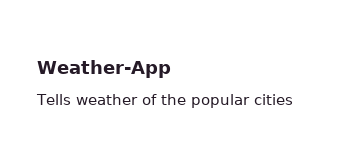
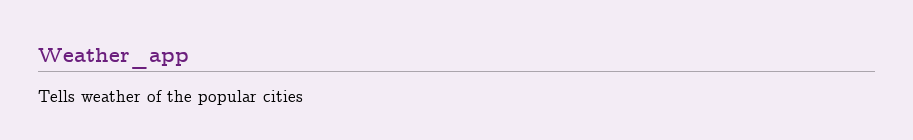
- Weather-App
+ Weather_app

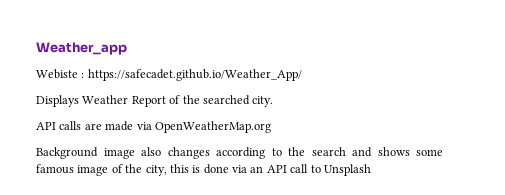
- Tells weather of the popular cities
+ Webiste : https://safecadet.github.io/Weather_App/
+ Displays Weather Report of the searched city.
+ API calls are made via OpenWeatherMap.org
+ Background image also changes according to the search and shows some famous image of the city, this is done via an API call to Unsplash

